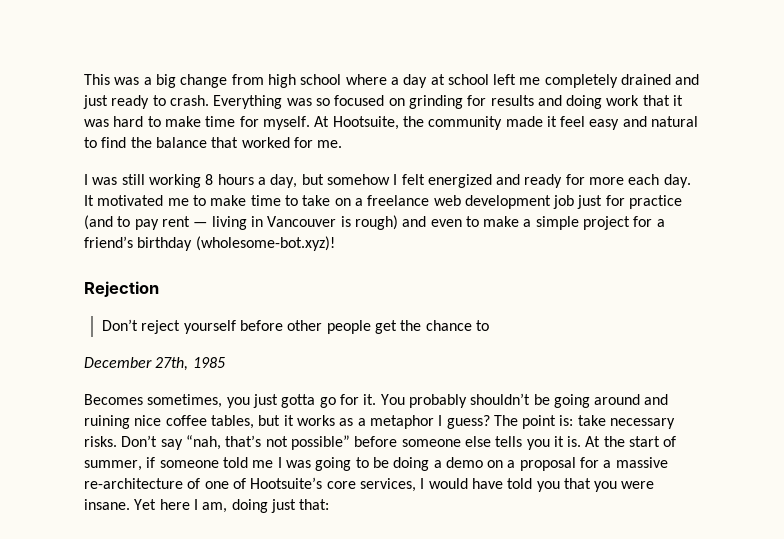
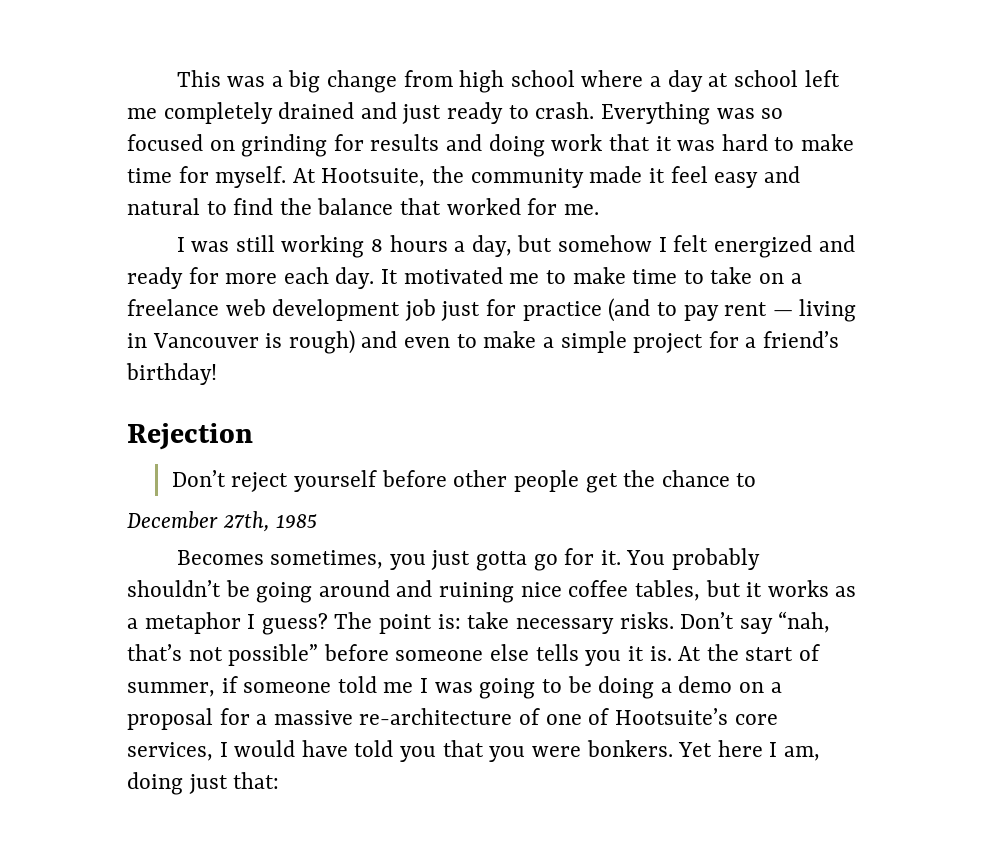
- It motivated me to make time to take on a freelance web development job just for practice (and to pay rent — living in Vancouver is rough) and even to make a simple project for a friend’s birthday (wholesome-bot.xyz)!
+ It motivated me to make time to take on a freelance web development job just for practice (and to pay rent — living in Vancouver is rough) and even to make a simple project for a friend’s birthday!
- At the start of summer, if someone told me I was going to be doing a demo on a proposal for a massive re-architecture of one of Hootsuite’s core services, I would have told you that you were insane.
+ At the start of summer, if someone told me I was going to be doing a demo on a proposal for a massive re-architecture of one of Hootsuite’s core services, I would have told you that you were bonkers.

